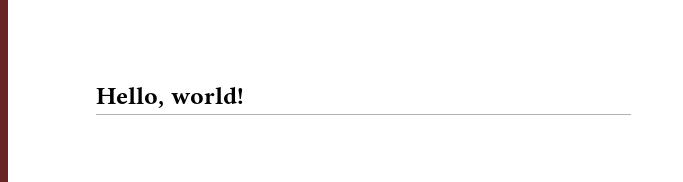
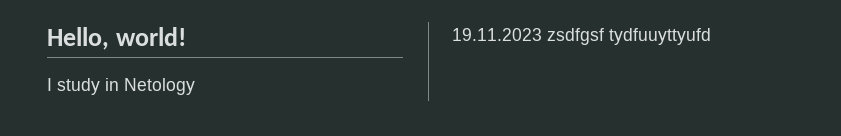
+ I study in Netology
+ 19.11.2023 zsdfgsf tydfuuyttyufd

